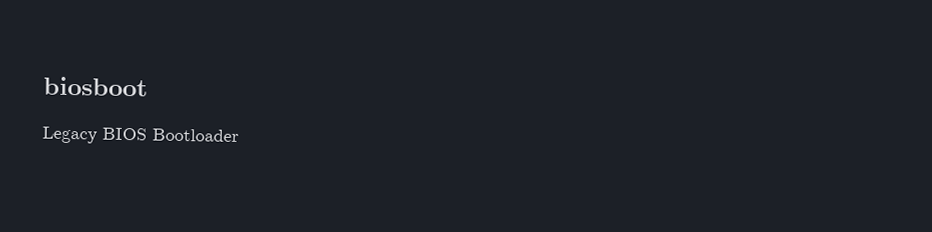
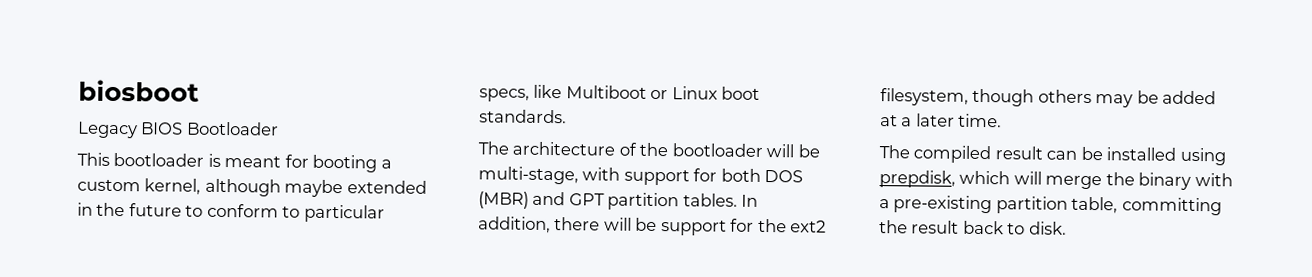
+ This bootloader is meant for booting a custom kernel, although maybe extended in the future to conform to particular specs, like Multiboot or Linux boot standards.
+ The architecture of the bootloader will be multi-stage, with support for both DOS (MBR) and GPT partition tables. In addition, there will be support for the ext2 filesystem, though others may be added at a later time.
+ The compiled result can be installed using prepdisk, which will merge the binary with a pre-existing partition table, committing the result back to disk.

